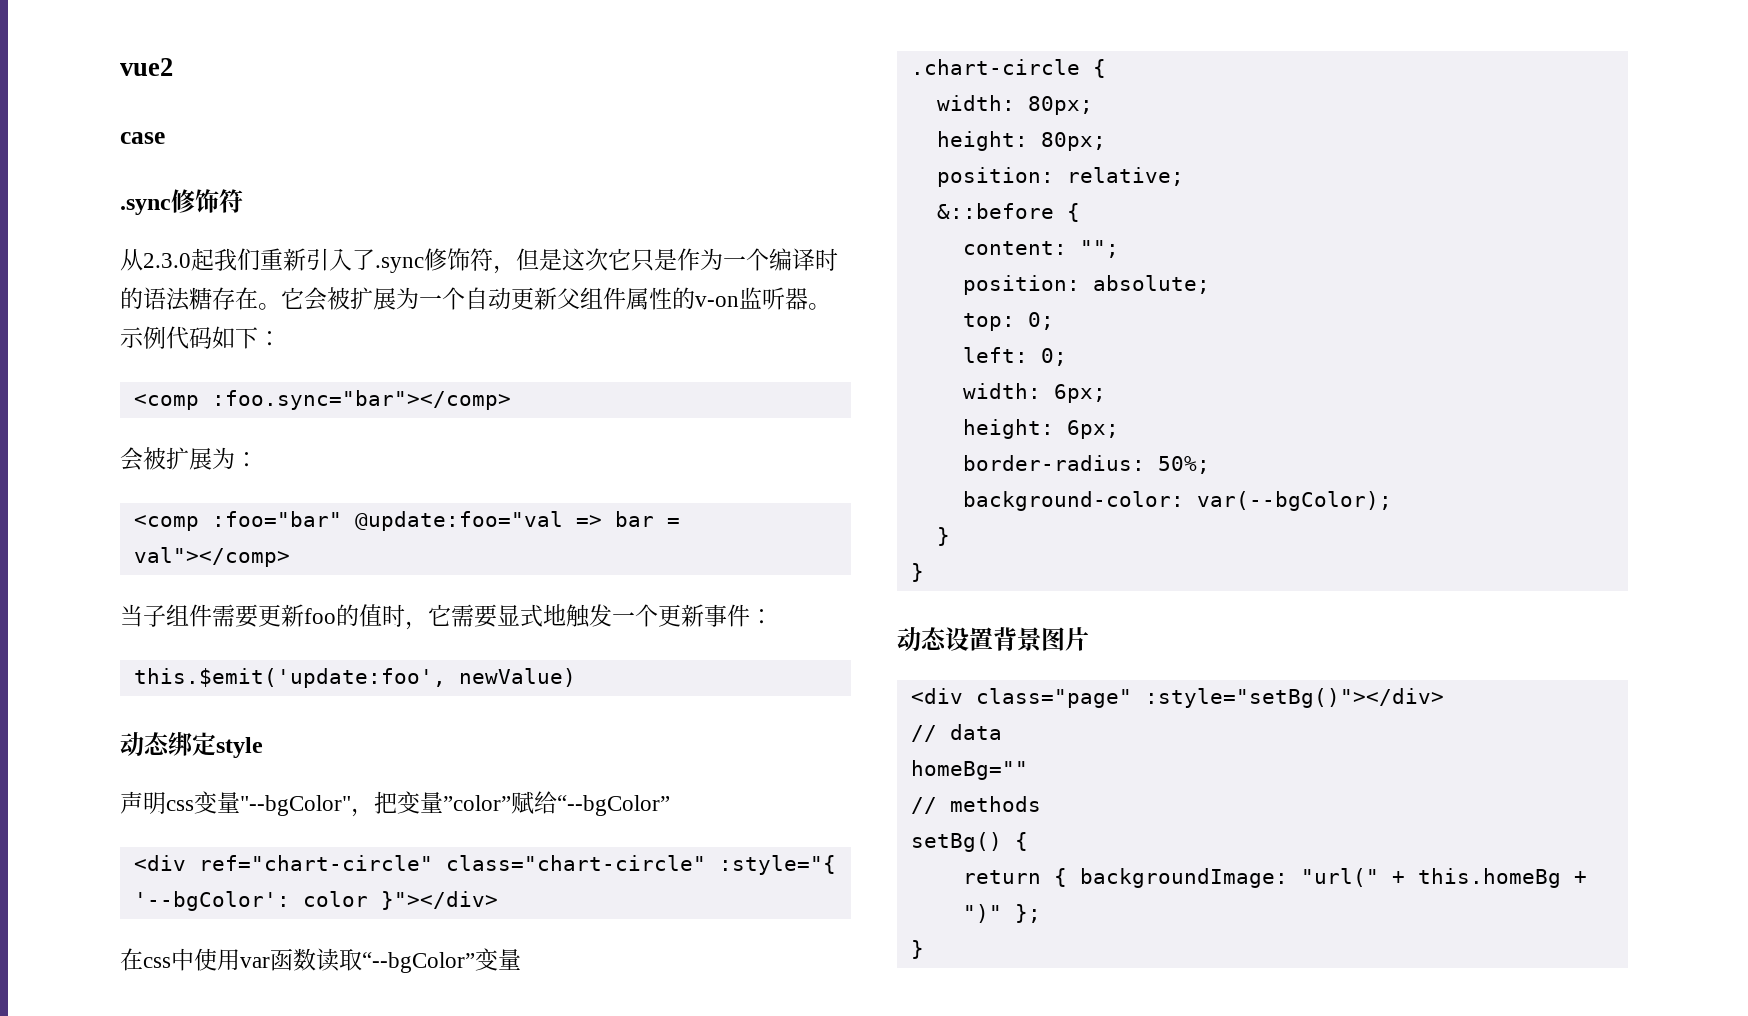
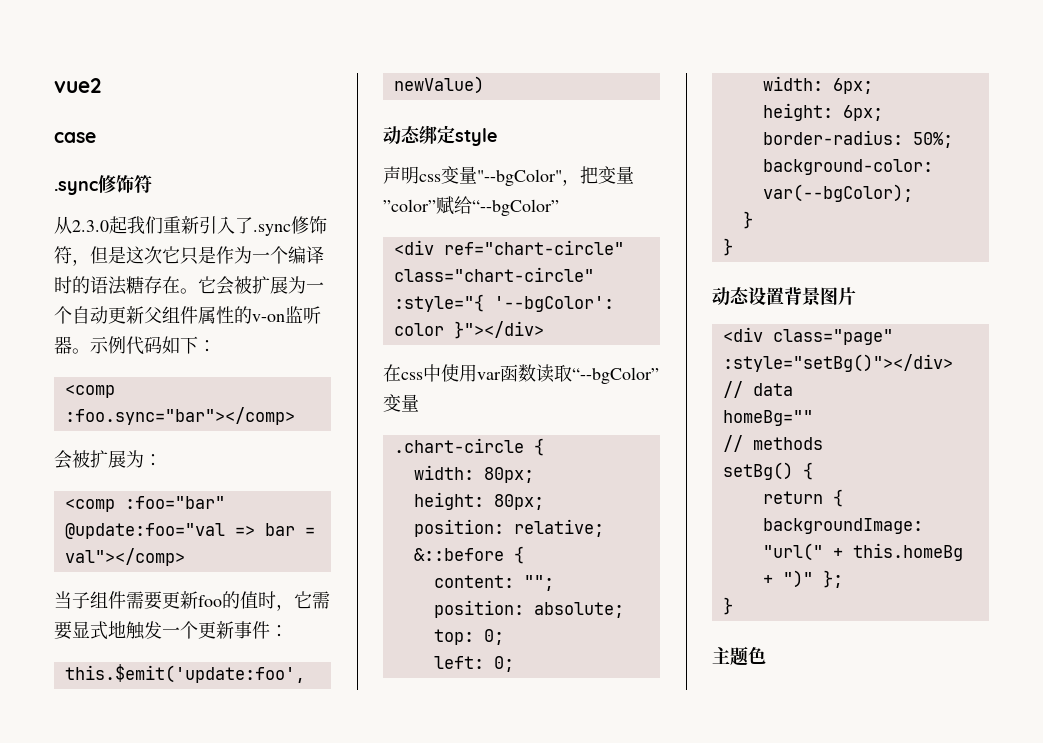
+ 主题色

